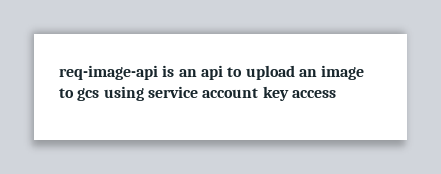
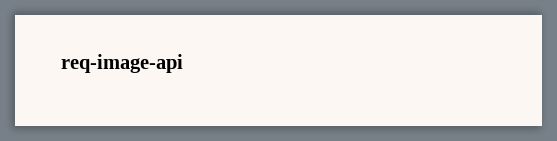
- req-image-api is an api to upload an image to gcs using service account key access
+ req-image-api

